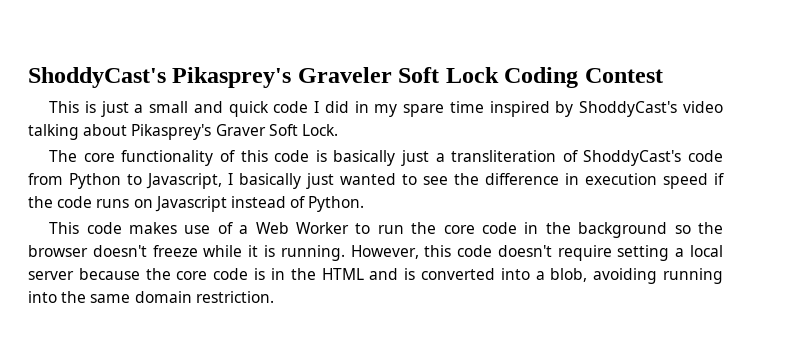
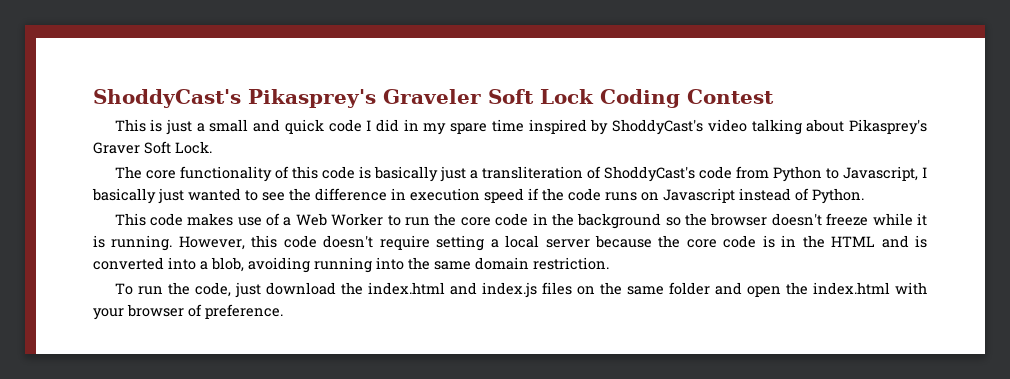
+ To run the code, just download the index.html and index.js files on the same folder and open the index.html with your browser of preference.

